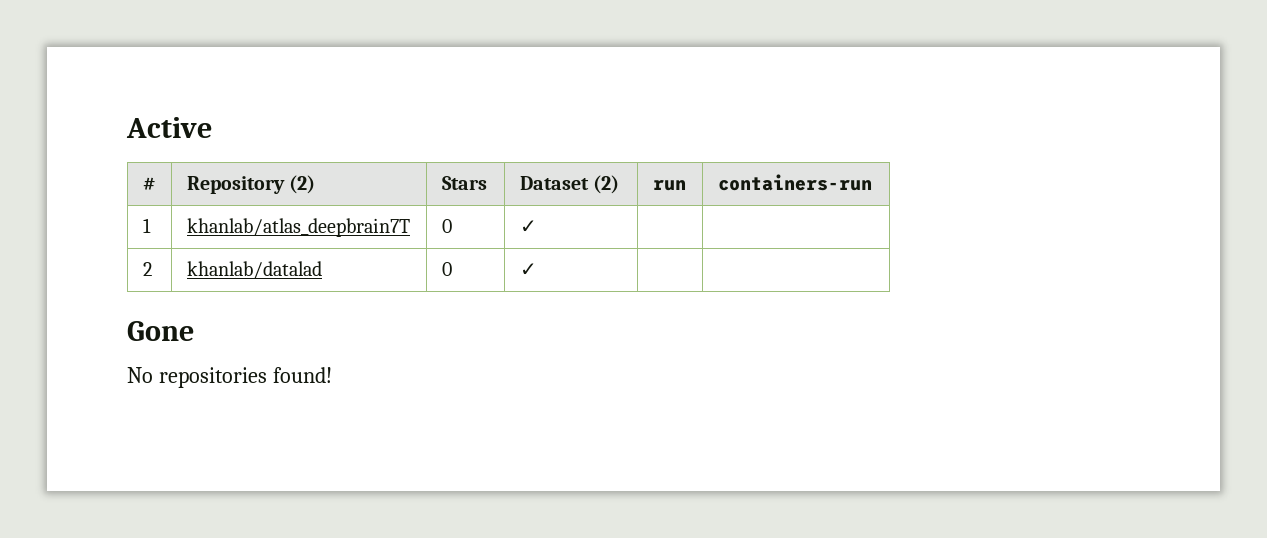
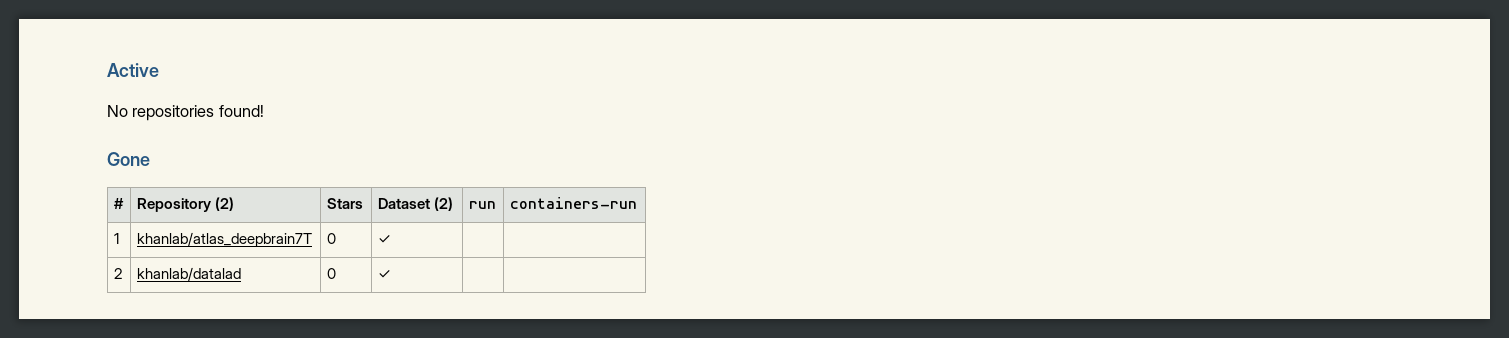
+ No repositories found!
+ Gone
- Gone
- No repositories found!

